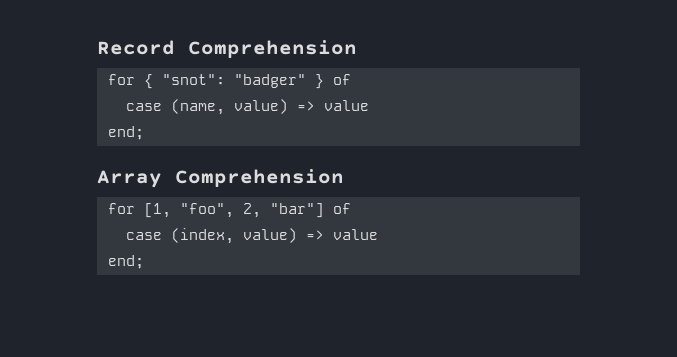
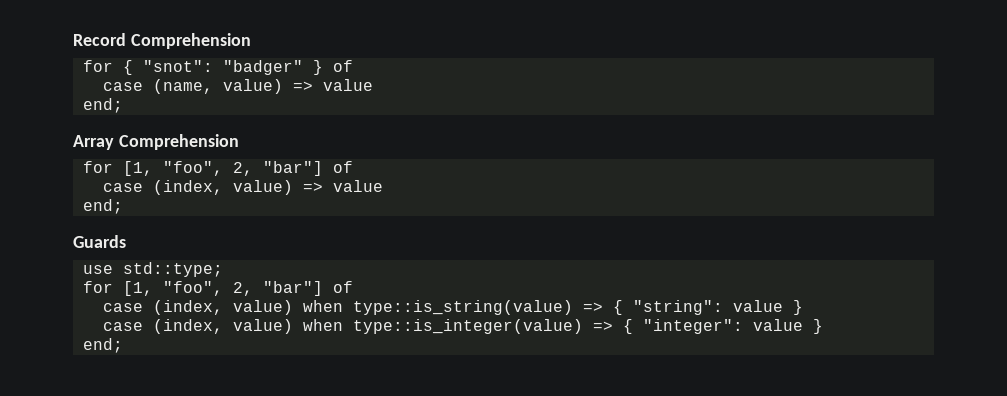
+ Guards
+ use std::type;
+ for [1, "foo", 2, "bar"] of
+ case (index, value) when type::is_string(value) => { "string": value }
+ case (index, value) when type::is_integer(value) => { "integer": value }
+ end;

